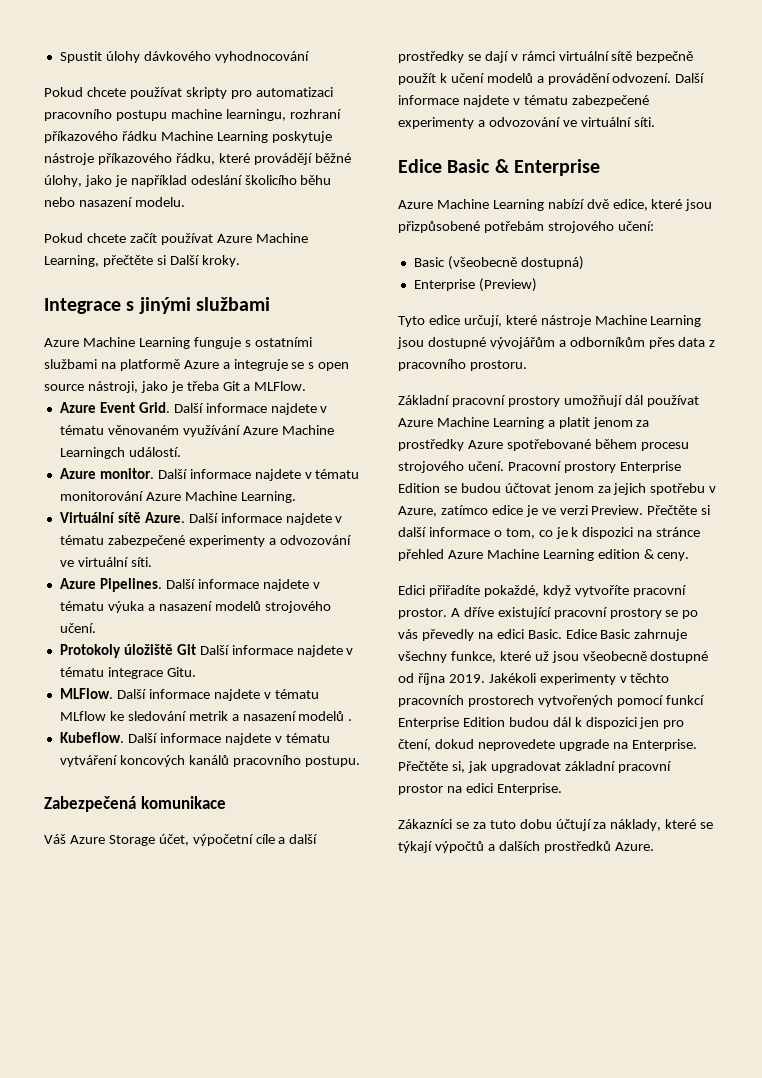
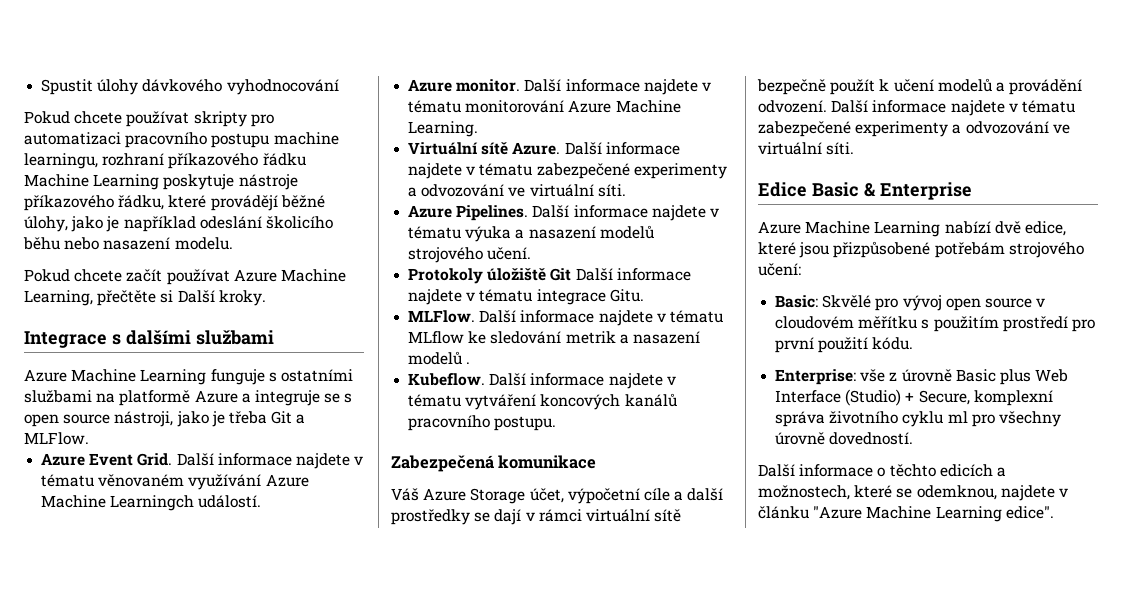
- Integrace s jinými službami
+ Integrace s dalšími službami
- Basic (všeobecně dostupná)
- Enterprise (Preview)
- Tyto edice určují, které nástroje Machine Learning jsou dostupné vývojářům a odborníkům přes data z pracovního prostoru.
- Základní pracovní prostory umožňují dál používat Azure Machine Learning a platit jenom za prostředky Azure spotřebované během procesu strojového učení. Pracovní prostory Enterprise Edition se budou účtovat jenom za jejich spotřebu v Azure, zatímco edice je ve verzi Preview. Přečtěte si další informace o tom, co je k dispozici na stránce přehled Azure Machine Learning edition & ceny.
- Edici přiřadíte pokaždé, když vytvoříte pracovní prostor. A dříve existující pracovní prostory se po vás převedly na edici Basic. Edice Basic zahrnuje všechny funkce, které už jsou všeobecně dostupné od října 2019. Jakékoli experimenty v těchto pracovních prostorech vytvořených pomocí funkcí Enterprise Edition budou dál k dispozici jen pro čtení, dokud neprovedete upgrade na Enterprise. Přečtěte si, jak upgradovat základní pracovní prostor na edici Enterprise.
- Zákazníci se za tuto dobu účtují za náklady, které se týkají výpočtů a dalších prostředků Azure.
+ Basic: Skvělé pro vývoj open source v cloudovém měřítku s použitím prostředí pro první použití kódu.
+ Enterprise: vše z úrovně Basic plus Web Interface (Studio) + Secure, komplexní správa životního cyklu ml pro všechny úrovně dovedností.
+ Další informace o těchto edicích a možnostech, které se odemknou, najdete v článku "Azure Machine Learning edice".

